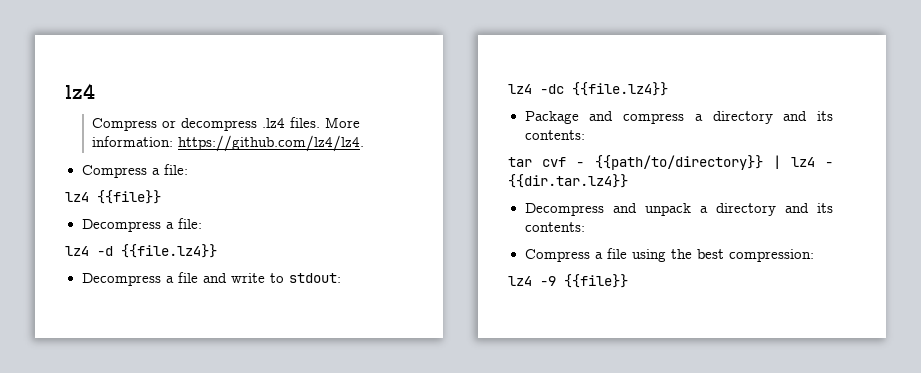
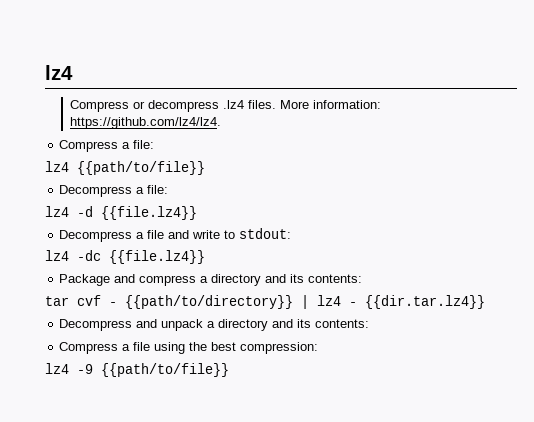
- lz4 {{file}}
+ lz4 {{path/to/file}}
- lz4 -9 {{file}}
+ lz4 -9 {{path/to/file}}

